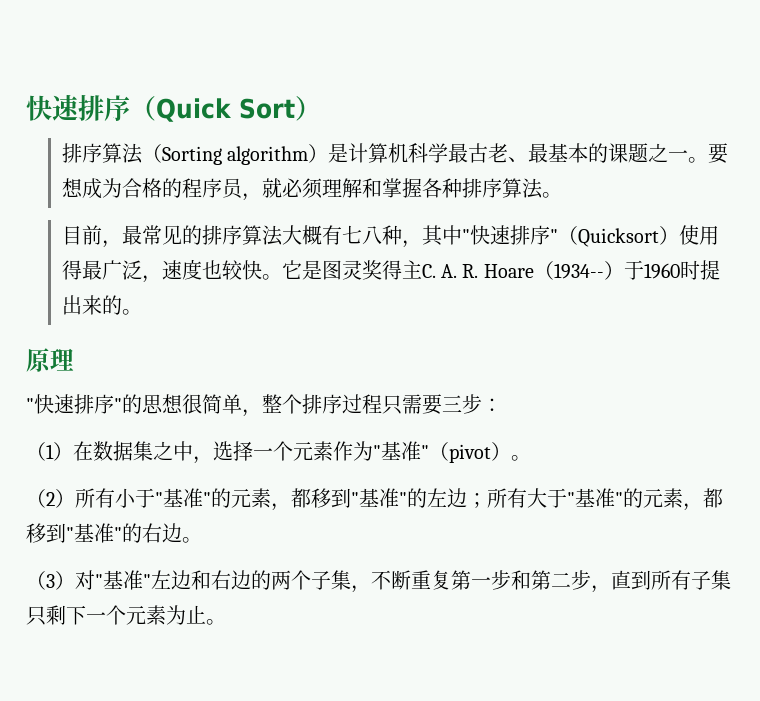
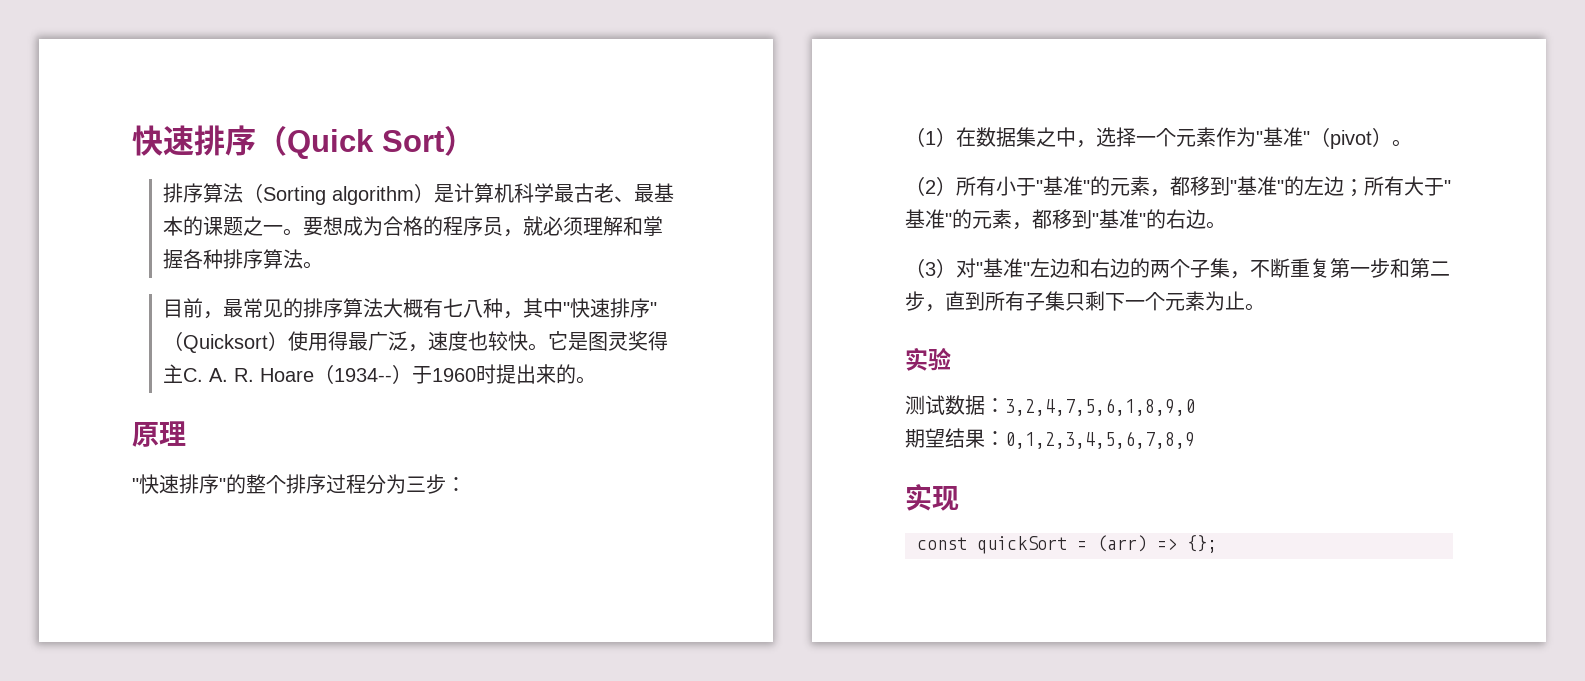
- "快速排序"的思想很简单，整个排序过程只需要三步：
+ "快速排序"的整个排序过程分为三步：
+ 实验
+ 测试数据：3,2,4,7,5,6,1,8,9,0
+ 期望结果：0,1,2,3,4,5,6,7,8,9
+ 实现
+ const quickSort = (arr) => {};

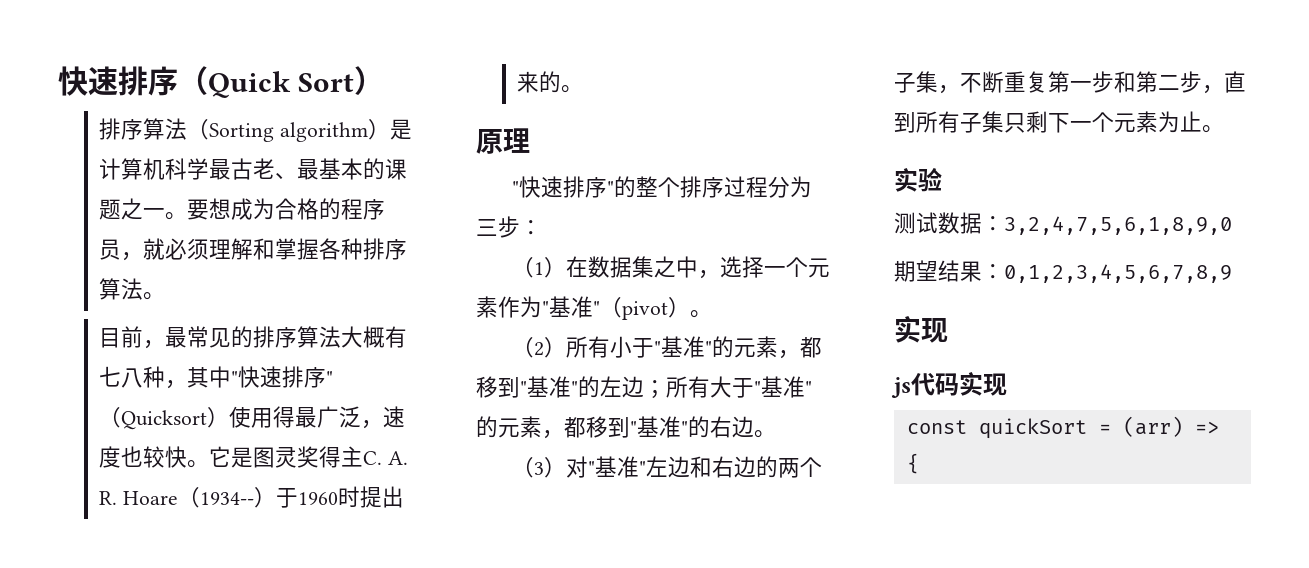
+ js代码实现
- const quickSort = (arr) => {};
+ const quickSort = (arr) => {

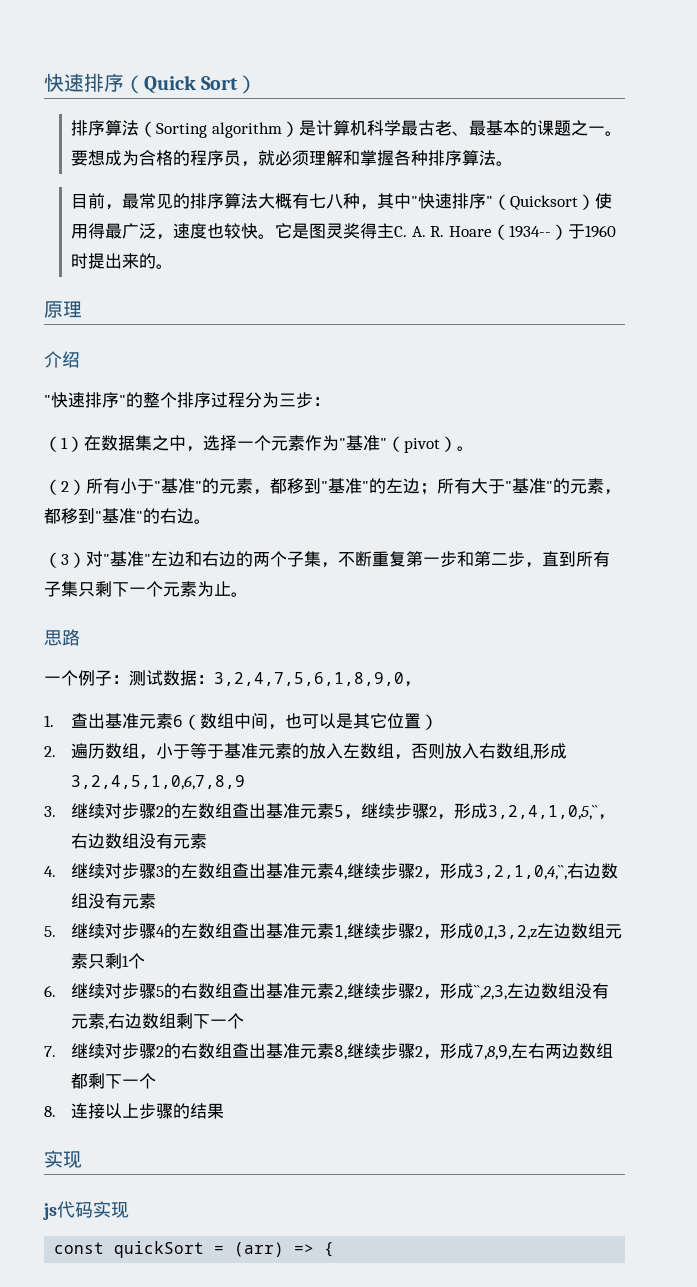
+ 介绍
- 实验
- 测试数据：3,2,4,7,5,6,1,8,9,0
- 期望结果：0,1,2,3,4,5,6,7,8,9
+ 思路
+ 一个例子：测试数据：3,2,4,7,5,6,1,8,9,0，
+ 1.查出基准元素6（数组中间，也可以是其它位置）
+ 2.遍历数组，小于等于基准元素的放入左数组，否则放入右数组,形成3,2,4,5,1,0,6,7,8,9
+ 3.继续对步骤2的左数组查出基准元素5，继续步骤2，形成3,2,4,1,0,5,``，右边数组没有元素
+ 4.继续对步骤3的左数组查出基准元素4,继续步骤2，形成3,2,1,0,4,``,右边数组没有元素
+ 5.继续对步骤4的左数组查出基准元素1,继续步骤2，形成0,1,3,2,z左边数组元素只剩1个
+ 6.继续对步骤5的右数组查出基准元素2,继续步骤2，形成``,2,3,左边数组没有元素,右边数组剩下一个
+ 7.继续对步骤2的右数组查出基准元素8,继续步骤2，形成7,8,9,左右两边数组都剩下一个
+ 8.连接以上步骤的结果

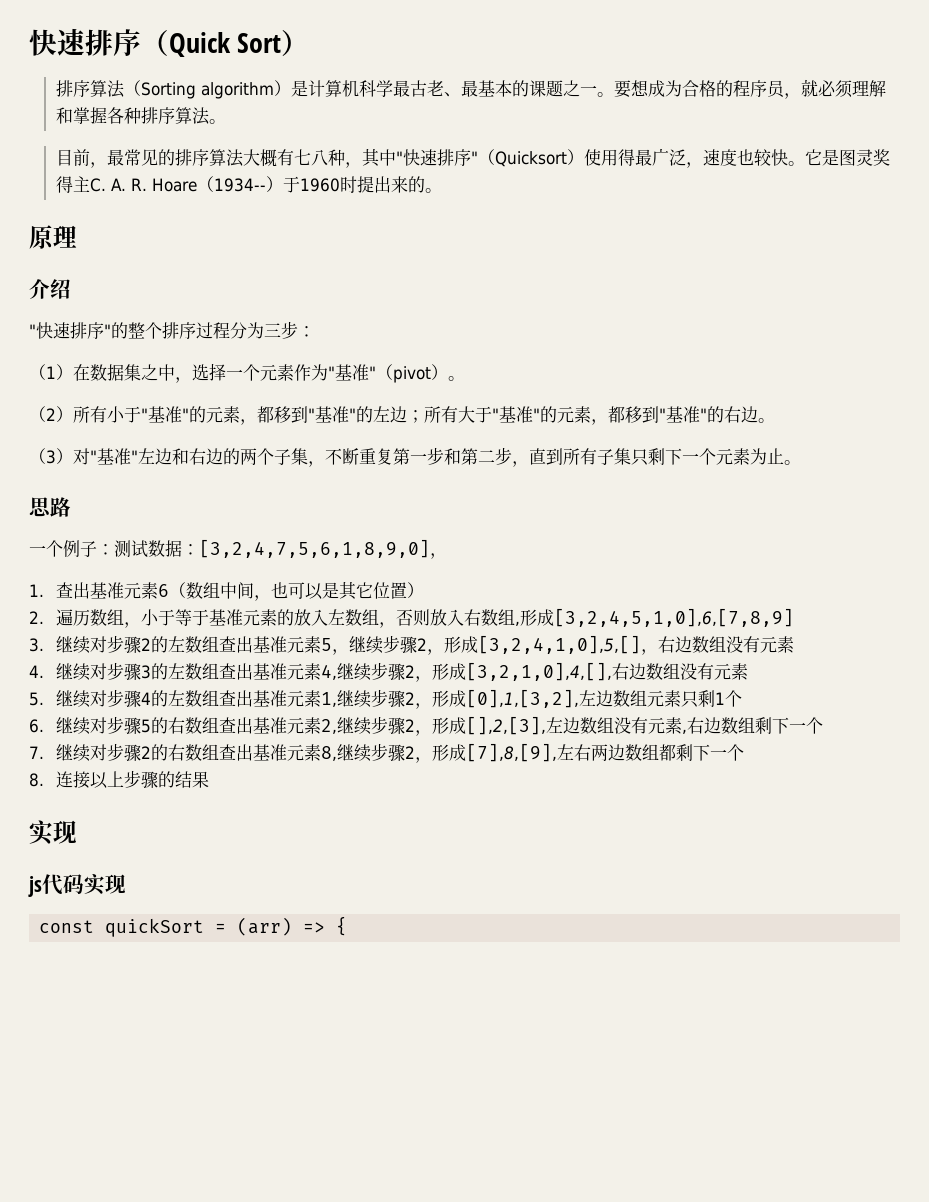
- 一个例子：测试数据：3,2,4,7,5,6,1,8,9,0，
+ 一个例子：测试数据：[3,2,4,7,5,6,1,8,9,0]，
- 2.遍历数组，小于等于基准元素的放入左数组，否则放入右数组,形成3,2,4,5,1,0,6,7,8,9
+ 2.遍历数组，小于等于基准元素的放入左数组，否则放入右数组,形成[3,2,4,5,1,0],6,[7,8,9]
- 3.继续对步骤2的左数组查出基准元素5，继续步骤2，形成3,2,4,1,0,5,``，右边数组没有元素
+ 3.继续对步骤2的左数组查出基准元素5，继续步骤2，形成[3,2,4,1,0],5,[]，右边数组没有元素
- 4.继续对步骤3的左数组查出基准元素4,继续步骤2，形成3,2,1,0,4,``,右边数组没有元素
+ 4.继续对步骤3的左数组查出基准元素4,继续步骤2，形成[3,2,1,0],4,[],右边数组没有元素
- 5.继续对步骤4的左数组查出基准元素1,继续步骤2，形成0,1,3,2,z左边数组元素只剩1个
+ 5.继续对步骤4的左数组查出基准元素1,继续步骤2，形成[0],1,[3,2],左边数组元素只剩1个
- 6.继续对步骤5的右数组查出基准元素2,继续步骤2，形成``,2,3,左边数组没有元素,右边数组剩下一个
+ 6.继续对步骤5的右数组查出基准元素2,继续步骤2，形成[],2,[3],左边数组没有元素,右边数组剩下一个
- 7.继续对步骤2的右数组查出基准元素8,继续步骤2，形成7,8,9,左右两边数组都剩下一个
+ 7.继续对步骤2的右数组查出基准元素8,继续步骤2，形成[7],8,[9],左右两边数组都剩下一个

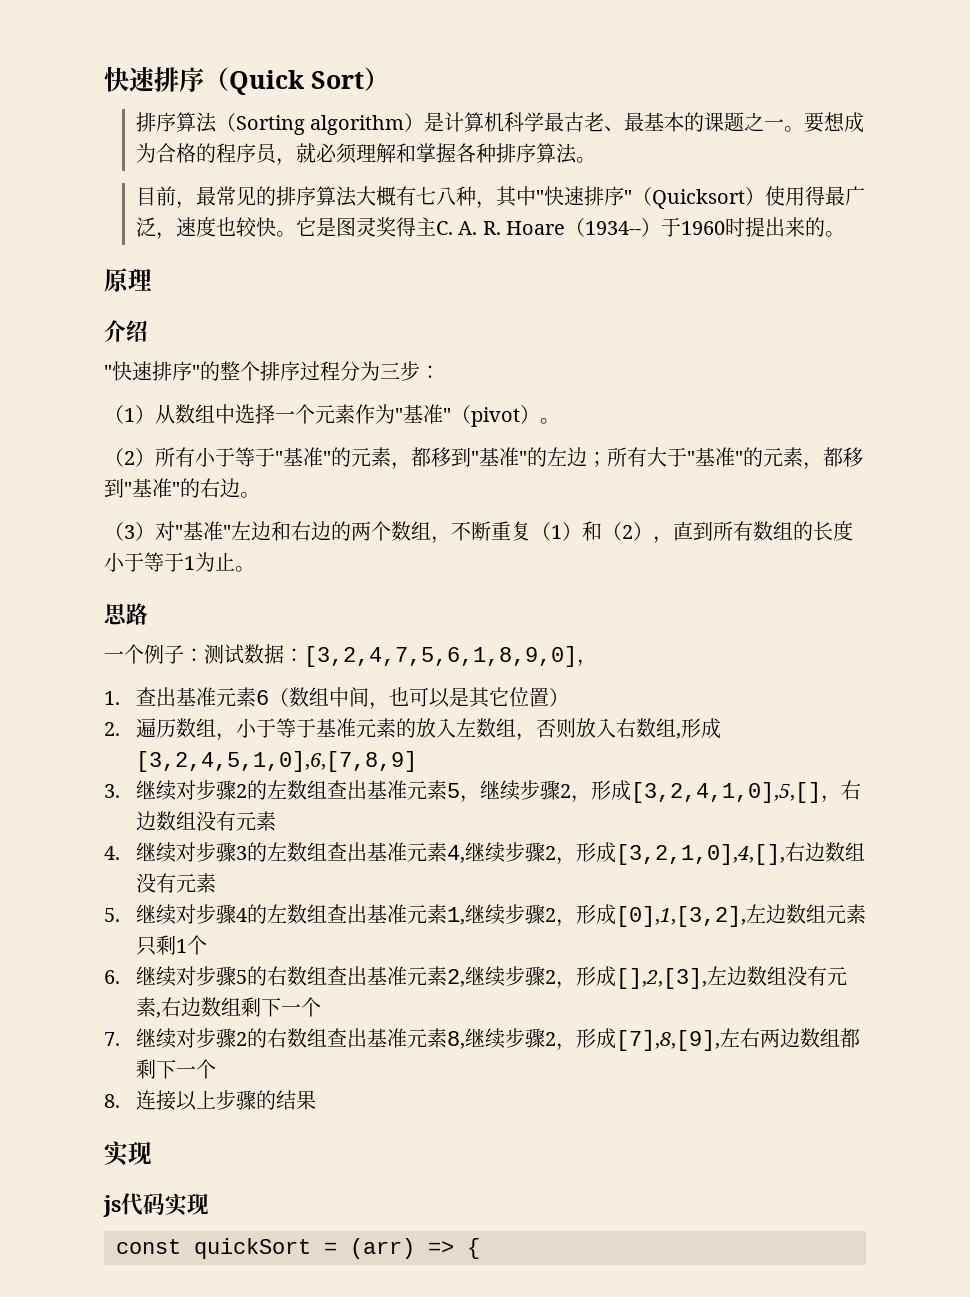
- （1）在数据集之中，选择一个元素作为"基准"（pivot）。
+ （1）从数组中选择一个元素作为"基准"（pivot）。
- （2）所有小于"基准"的元素，都移到"基准"的左边；所有大于"基准"的元素，都移到"基准"的右边。
+ （2）所有小于等于"基准"的元素，都移到"基准"的左边；所有大于"基准"的元素，都移到"基准"的右边。
- （3）对"基准"左边和右边的两个子集，不断重复第一步和第二步，直到所有子集只剩下一个元素为止。
+ （3）对"基准"左边和右边的两个数组，不断重复（1）和（2），直到所有数组的长度小于等于1为止。

